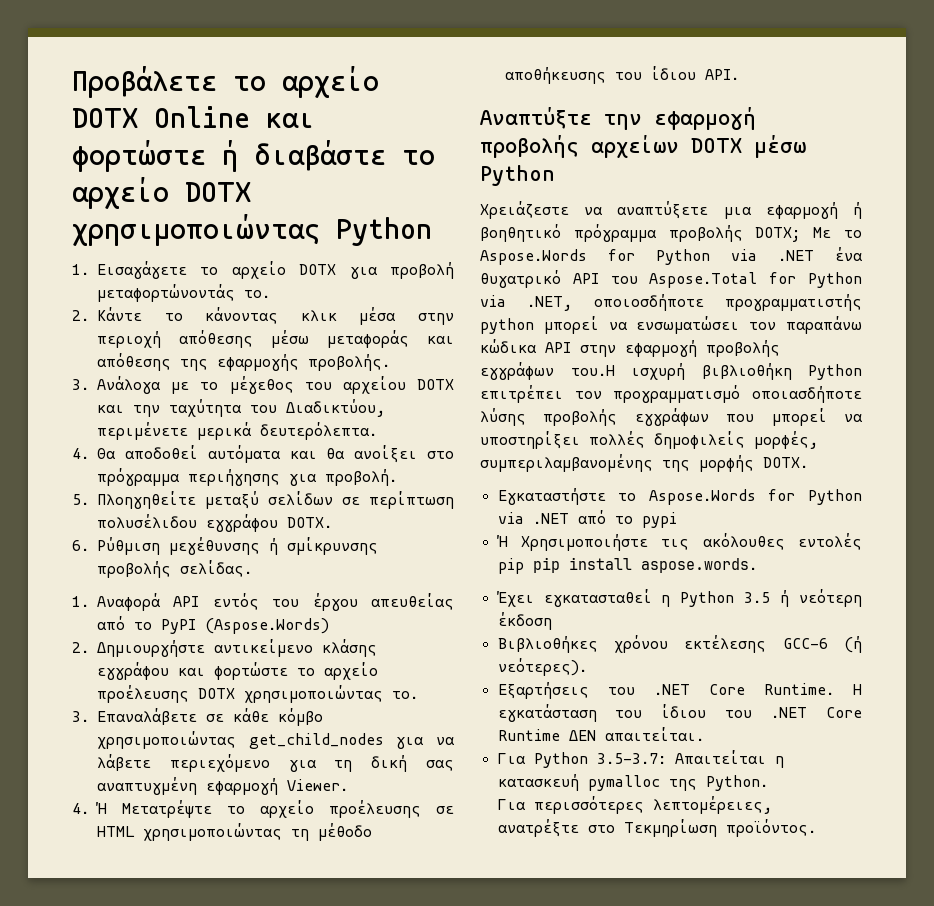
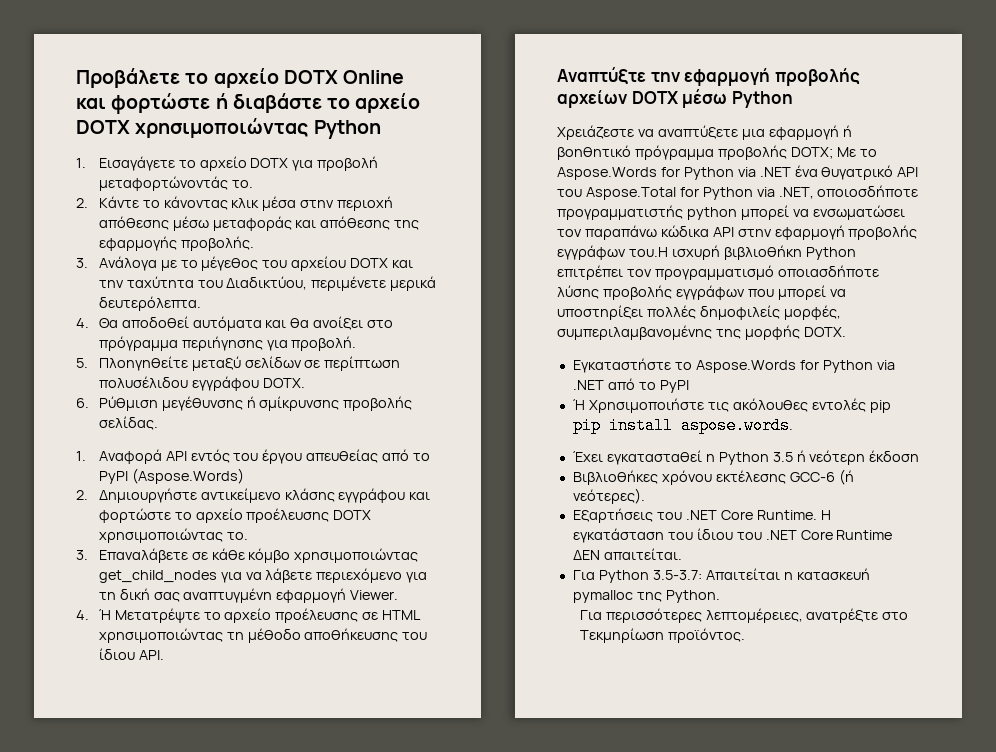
- Εγκαταστήστε το Aspose.Words for Python via .NET από το pypi
+ Εγκαταστήστε το Aspose.Words for Python via .NET από το PyPI

